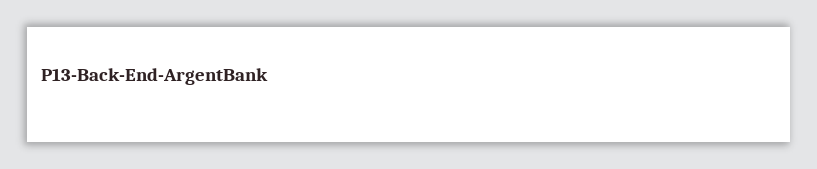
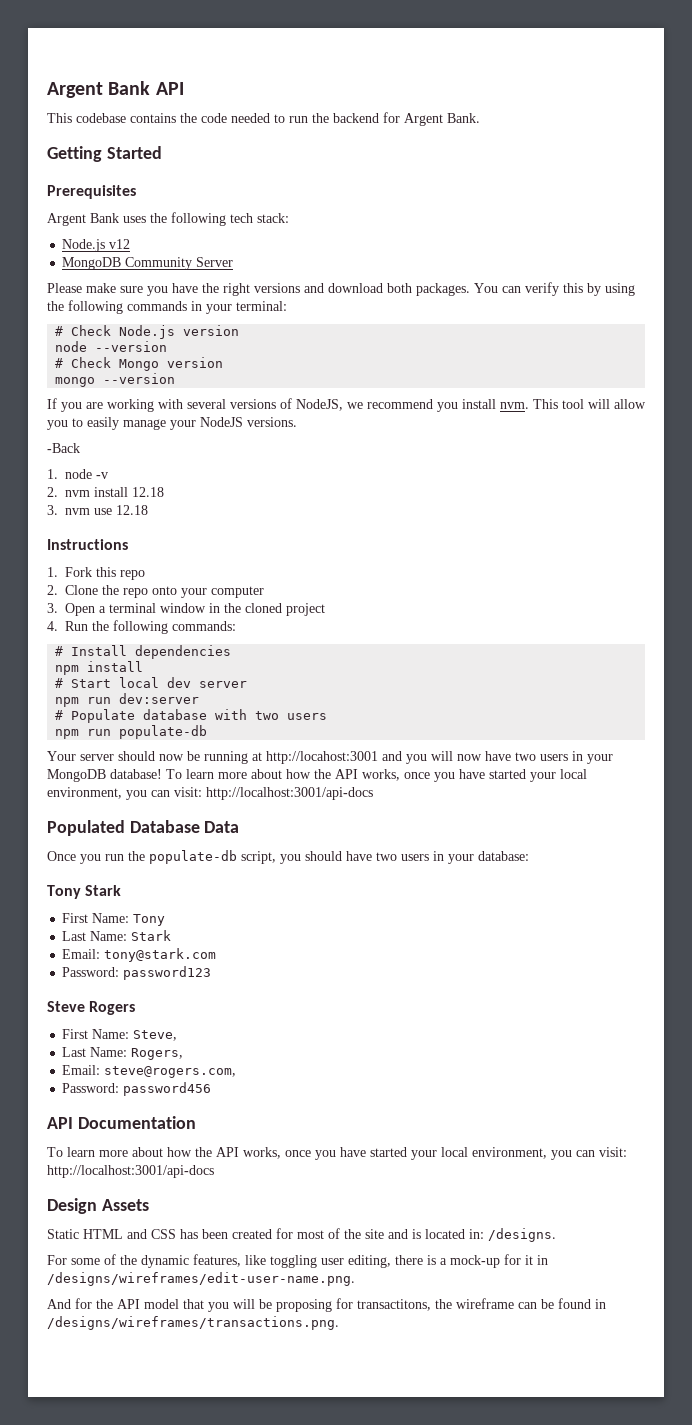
- P13-Back-End-ArgentBank
+ Argent Bank API
+ This codebase contains the code needed to run the backend for Argent Bank.
+ Getting Started
+ Prerequisites
+ Argent Bank uses the following tech stack:
+ Node.js v12
+ MongoDB Community Server
+ Please make sure you have the right versions and download both packages. You can verify this by using the following commands in your terminal:
+ # Check Node.js version
+ node --version
+ # Check Mongo version
+ mongo --version
+ If you are working with several versions of NodeJS, we recommend you install nvm. This tool will allow you to easily manage your NodeJS versions.
+ -Back
+ 1. node -v
+ 2. nvm install 12.18
+ 3. nvm use 12.18
+ Instructions
+ 1. Fork this repo
+ 2. Clone the repo onto your computer
+ 3. Open a terminal window in the cloned project
+ 4. Run the following commands:
+ # Install dependencies
+ npm install
+ # Start local dev server
+ npm run dev:server
+ # Populate database with two users
+ npm run populate-db
+ Your server should now be running at http://locahost:3001 and you will now have two users in your MongoDB database! To learn more about how the API works, once you have started your local environment, you can visit: http://localhost:3001/api-docs
+ Populated Database Data
+ Once you run the populate-db script, you should have two users in your database:
+ Tony Stark
+ First Name: Tony
+ Last Name: Stark
+ Email: tony@stark.com
+ Password: password123
+ Steve Rogers
+ First Name: Steve,
+ Last Name: Rogers,
+ Email: steve@rogers.com,
+ Password: password456
+ API Documentation
+ To learn more about how the API works, once you have started your local environment, you can visit: http://localhost:3001/api-docs
+ Design Assets
+ Static HTML and CSS has been created for most of the site and is located in: /designs.
+ For some of the dynamic features, like toggling user editing, there is a mock-up for it in /designs/wireframes/edit-user-name.png.
+ And for the API model that you will be proposing for transactitons, the wireframe can be found in /designs/wireframes/transactions.png.

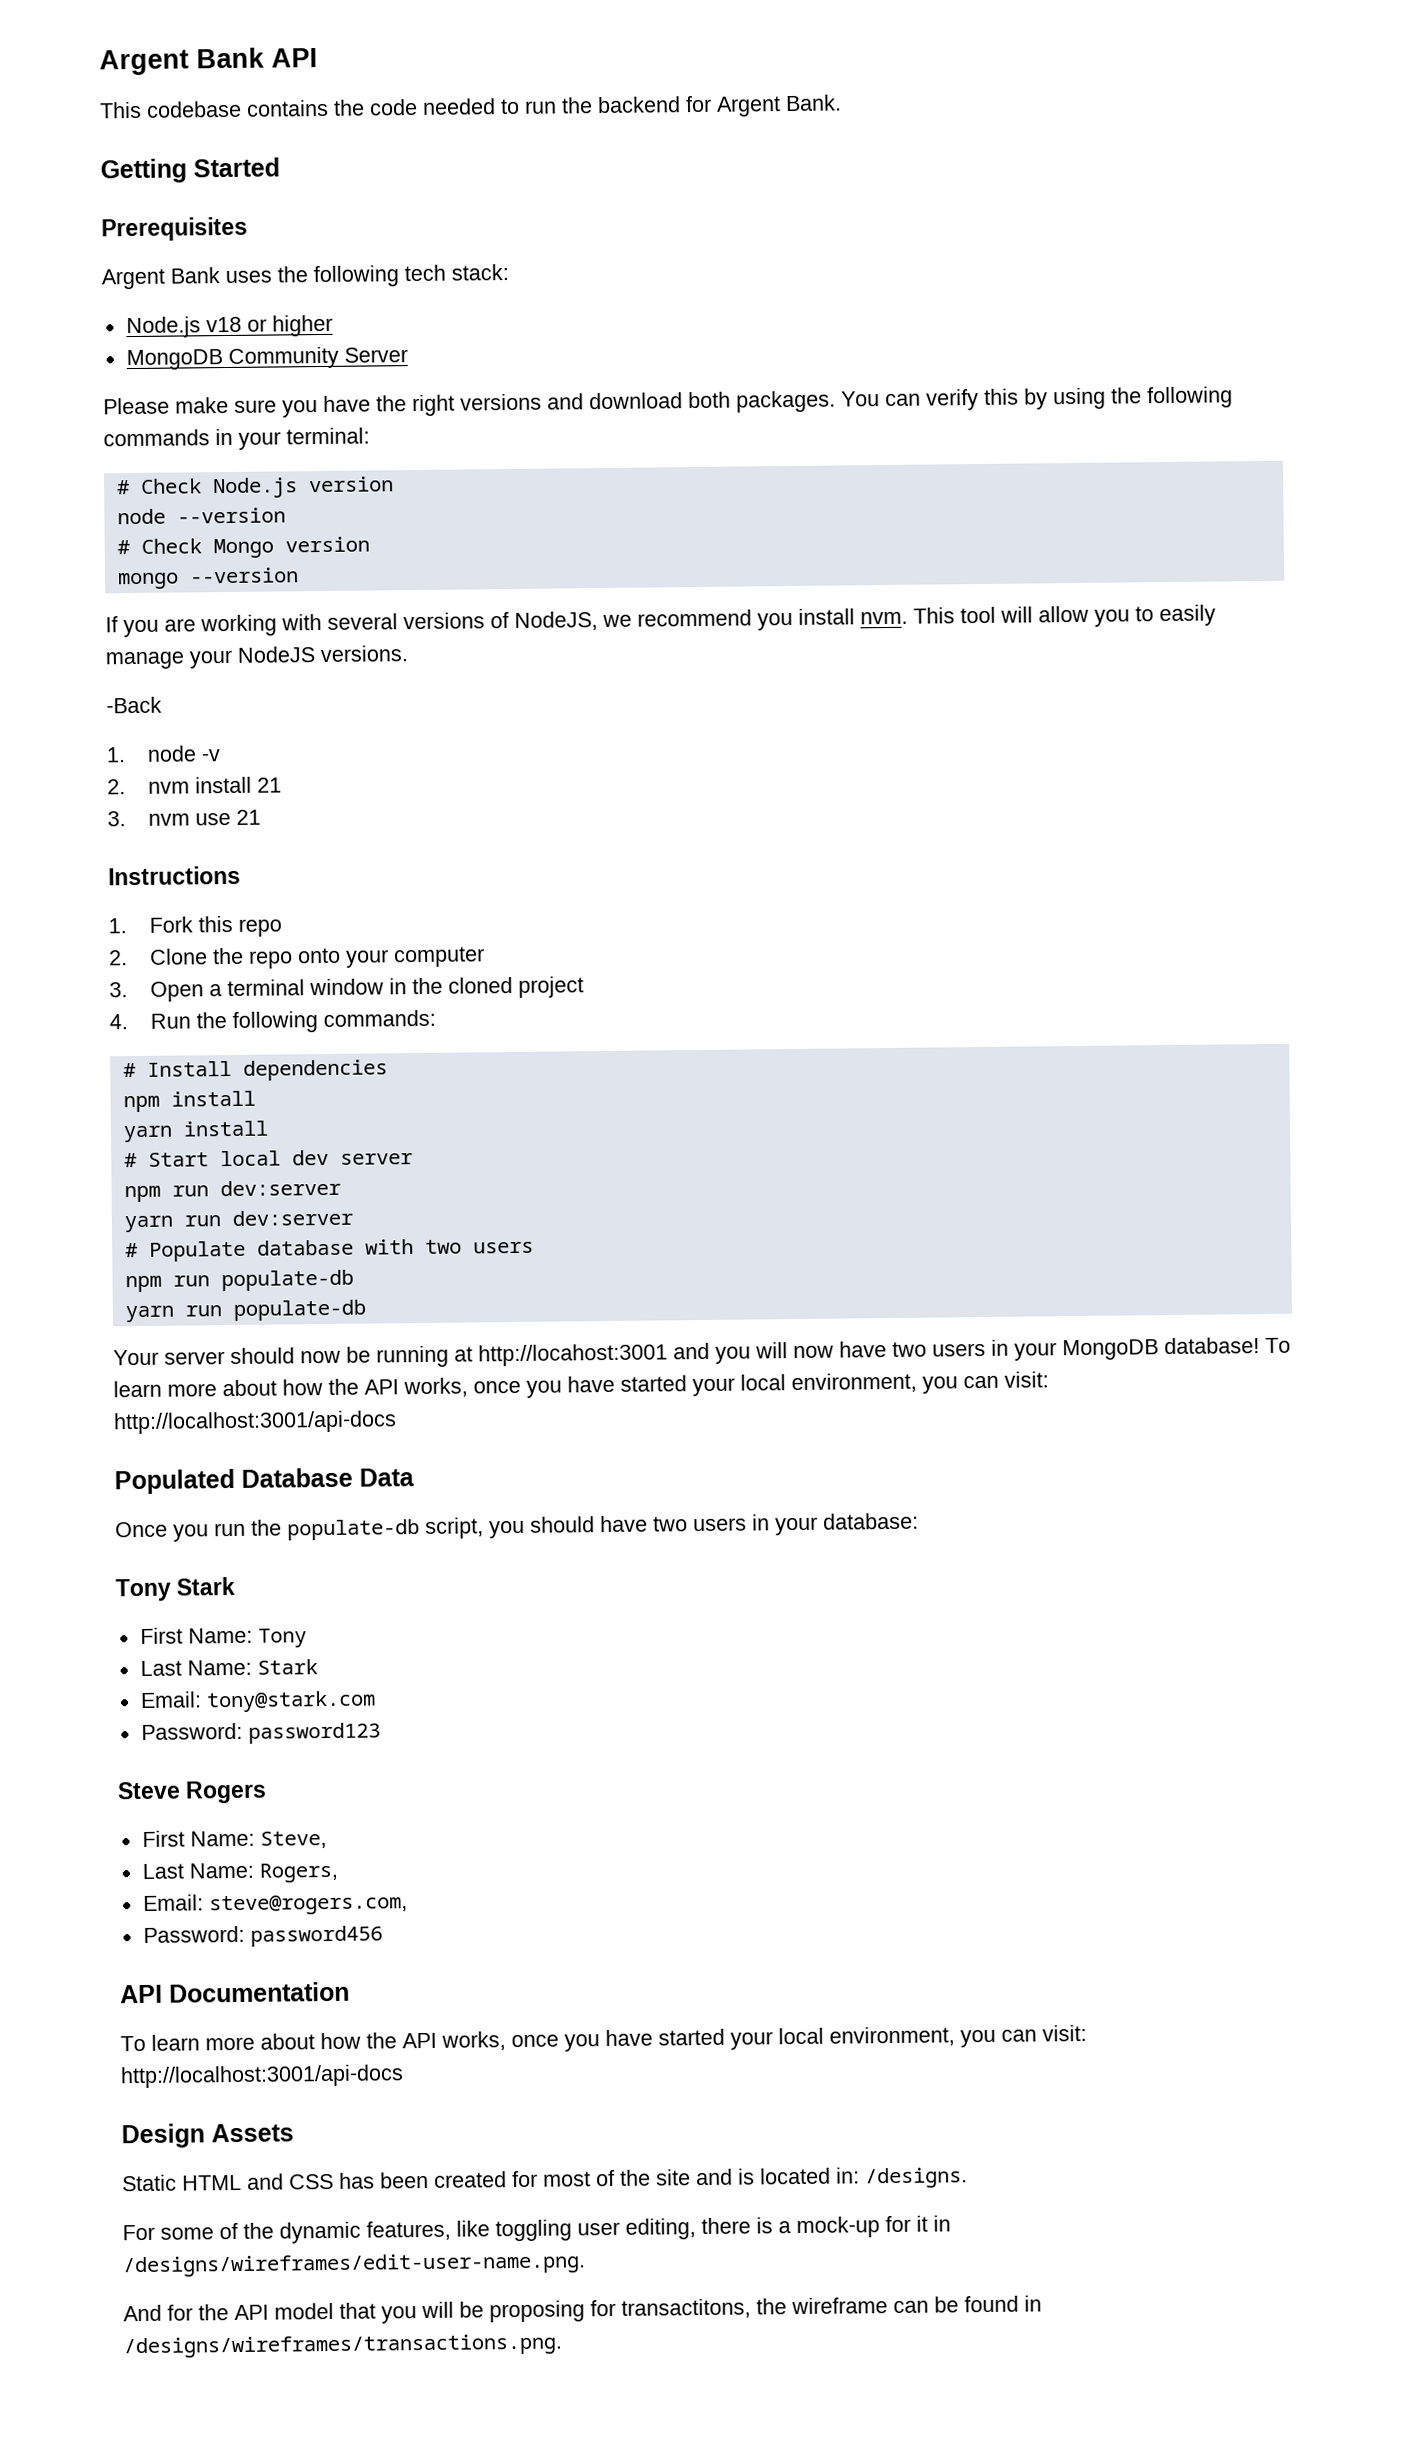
- Node.js v12
+ Node.js v18 or higher
- 2. nvm install 12.18
+ 2. nvm install 21
- 3. nvm use 12.18
+ 3. nvm use 21
+ yarn install
+ yarn run dev:server
+ yarn run populate-db

